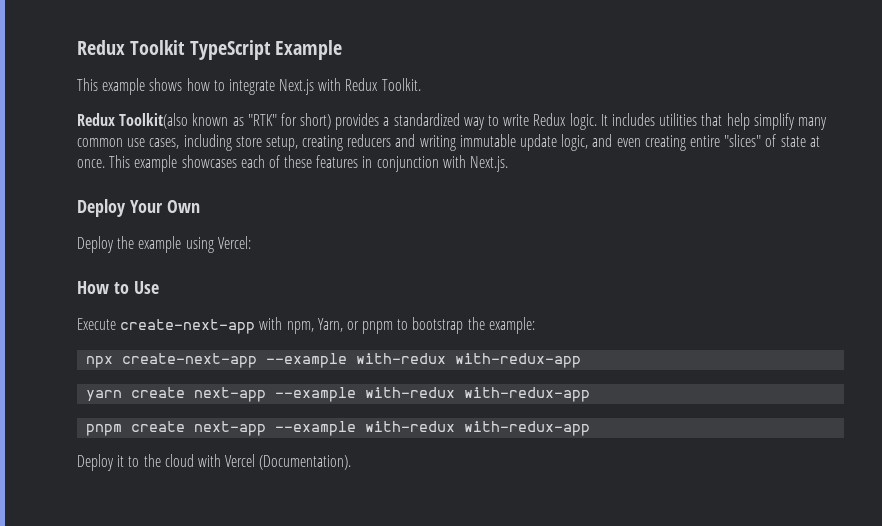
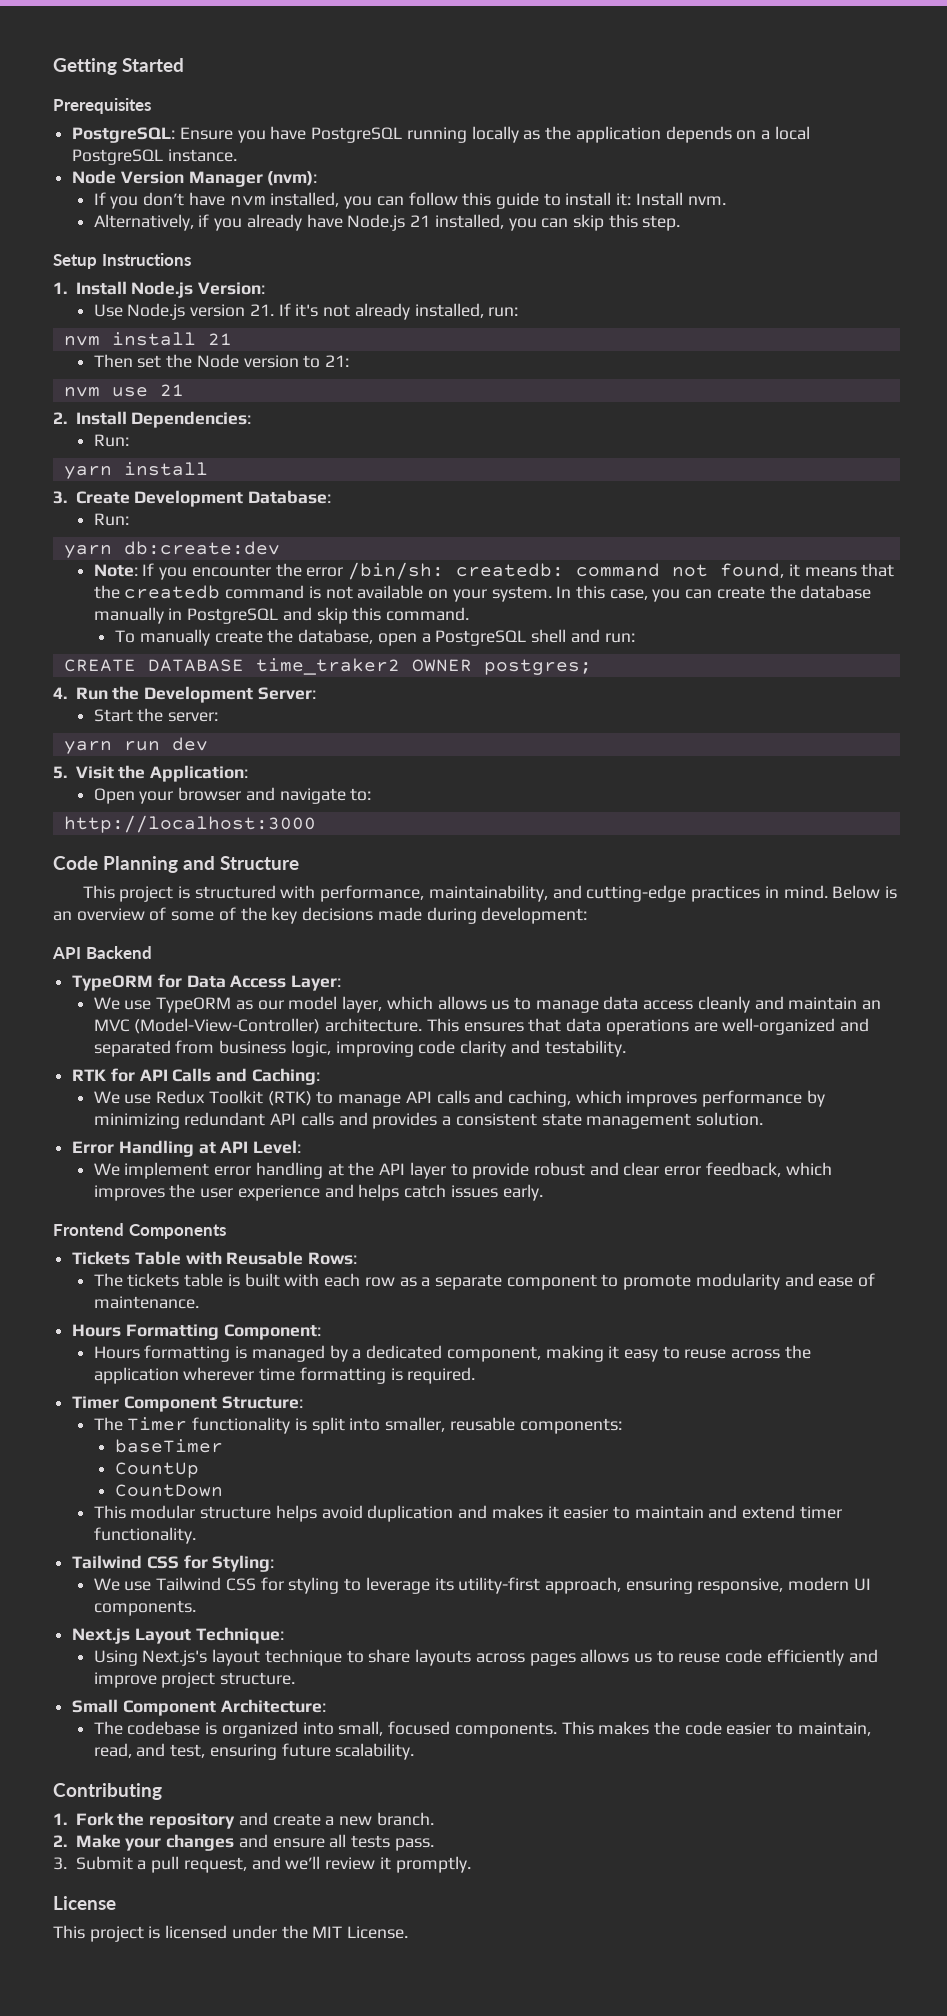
- Redux Toolkit TypeScript Example
- This example shows how to integrate Next.js with Redux Toolkit.
- Redux Toolkit(also known as "RTK" for short) provides a standardized way to write Redux logic. It includes utilities that help simplify many common use cases, including store setup, creating reducers and writing immutable update logic, and even creating entire "slices" of state at once. This example showcases each of these features in conjunction with Next.js.
- Deploy Your Own
- Deploy the example using Vercel:
- How to Use
- Execute create-next-app with npm, Yarn, or pnpm to bootstrap the example:
- npx create-next-app --example with-redux with-redux-app
- yarn create next-app --example with-redux with-redux-app
- pnpm create next-app --example with-redux with-redux-app
- Deploy it to the cloud with Vercel (Documentation).
+ Getting Started
+ Prerequisites
+ PostgreSQL: Ensure you have PostgreSQL running locally as the application depends on a local PostgreSQL instance.
+ Node Version Manager (nvm):
+ If you don’t have nvm installed, you can follow this guide to install it: Install nvm.
+ Alternatively, if you already have Node.js 21 installed, you can skip this step.
+ Setup Instructions
+ 1. Install Node.js Version:
+ Use Node.js version 21. If it's not already installed, run:
+ nvm install 21
+ Then set the Node version to 21:
+ nvm use 21
+ 2. Install Dependencies:
+ Run:
+ yarn install
+ 3. Create Development Database:
+ Run:
+ yarn db:create:dev
+ Note: If you encounter the error /bin/sh: createdb: command not found, it means that the createdb command is not available on your system. In this case, you can create the database manually in PostgreSQL and skip this command.
+ To manually create the database, open a PostgreSQL shell and run:
+ CREATE DATABASE time_traker2 OWNER postgres;
+ 4. Run the Development Server:
+ Start the server:
+ yarn run dev
+ 5. Visit the Application:
+ Open your browser and navigate to:
+ http://localhost:3000
+ Code Planning and Structure
+ This project is structured with performance, maintainability, and cutting-edge practices in mind. Below is an overview of some of the key decisions made during development:
+ API Backend
+ TypeORM for Data Access Layer:
+ We use TypeORM as our model layer, which allows us to manage data access cleanly and maintain an MVC (Model-View-Controller) architecture. This ensures that data operations are well-organized and separated from business logic, improving code clarity and testability.
+ RTK for API Calls and Caching:
+ We use Redux Toolkit (RTK) to manage API calls and caching, which improves performance by minimizing redundant API calls and provides a consistent state management solution.
+ Error Handling at API Level:
+ We implement error handling at the API layer to provide robust and clear error feedback, which improves the user experience and helps catch issues early.
+ Frontend Components
+ Tickets Table with Reusable Rows:
+ The tickets table is built with each row as a separate component to promote modularity and ease of maintenance.
+ Hours Formatting Component:
+ Hours formatting is managed by a dedicated component, making it easy to reuse across the application wherever time formatting is required.
+ Timer Component Structure:
+ The Timer functionality is split into smaller, reusable components:
+ baseTimer
+ CountUp
+ CountDown
+ This modular structure helps avoid duplication and makes it easier to maintain and extend timer functionality.
+ Tailwind CSS for Styling:
+ We use Tailwind CSS for styling to leverage its utility-first approach, ensuring responsive, modern UI components.
+ Next.js Layout Technique:
+ Using Next.js's layout technique to share layouts across pages allows us to reuse code efficiently and improve project structure.
+ Small Component Architecture:
+ The codebase is organized into small, focused components. This makes the code easier to maintain, read, and test, ensuring future scalability.
+ Contributing
+ 1. Fork the repository and create a new branch.
+ 2. Make your changes and ensure all tests pass.
+ 3. Submit a pull request, and we’ll review it promptly.
+ License
+ This project is licensed under the MIT License.

